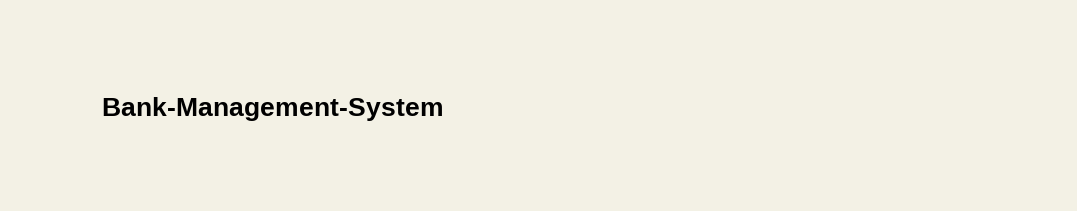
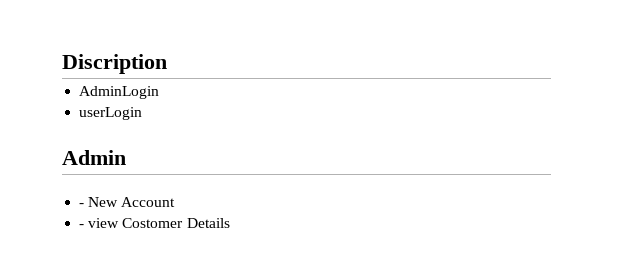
- Bank-Management-System
+ Discription
+ AdminLogin
+ userLogin
+ Admin
+ - New Account
+ - view Costomer Details

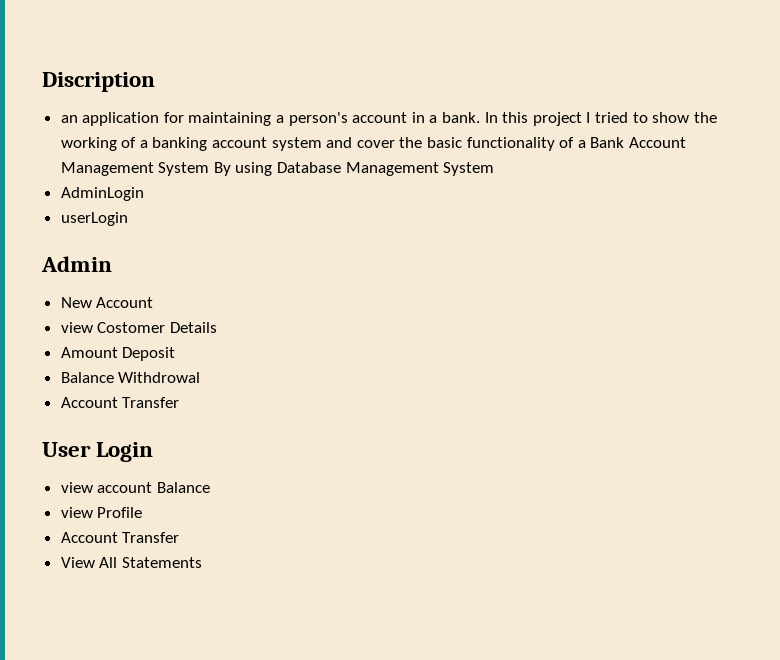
+ an application for maintaining a person's account in a bank. In this project I tried to show the working of a banking account system and cover the basic functionality of a Bank Account Management System By using Database Management System
- - New Account
+ New Account
- - view Costomer Details
+ view Costomer Details
+ Amount Deposit
+ Balance Withdrowal
+ Account Transfer
+ User Login
+ view account Balance
+ view Profile
+ Account Transfer
+ View All Statements

